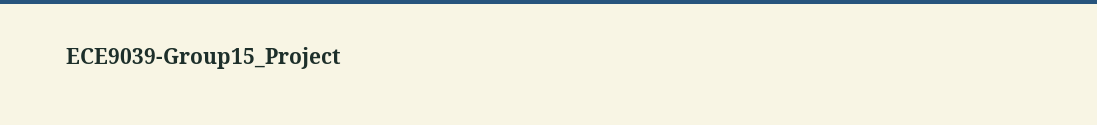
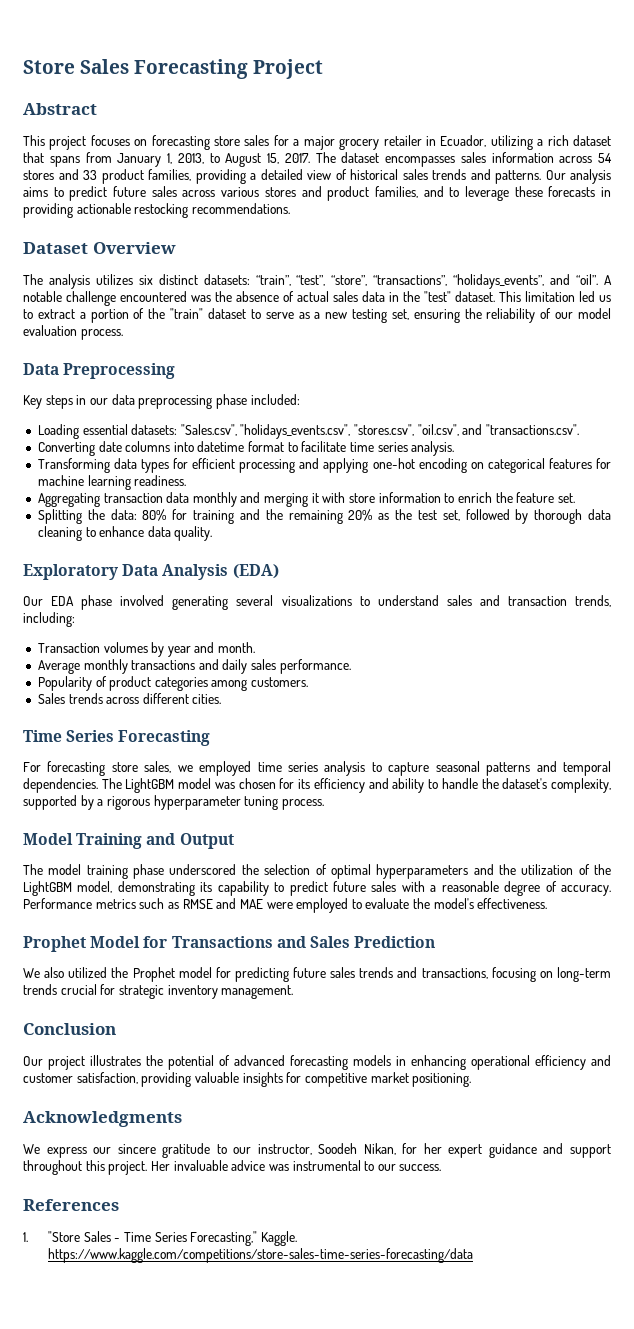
- ECE9039-Group15_Project
+ Store Sales Forecasting Project
+ Abstract
+ This project focuses on forecasting store sales for a major grocery retailer in Ecuador, utilizing a rich dataset that spans from January 1, 2013, to August 15, 2017. The dataset encompasses sales information across 54 stores and 33 product families, providing a detailed view of historical sales trends and patterns. Our analysis aims to predict future sales across various stores and product families, and to leverage these forecasts in providing actionable restocking recommendations.
+ Dataset Overview
+ The analysis utilizes six distinct datasets: “train”, “test”, “store”, “transactions”, “holidays_events”, and “oil”. A notable challenge encountered was the absence of actual sales data in the "test" dataset. This limitation led us to extract a portion of the "train" dataset to serve as a new testing set, ensuring the reliability of our model evaluation process.
+ Data Preprocessing
+ Key steps in our data preprocessing phase included:
+ Loading essential datasets: "Sales.csv", "holidays_events.csv", "stores.csv", "oil.csv", and "transactions.csv".
+ Converting date columns into datetime format to facilitate time series analysis.
+ Transforming data types for efficient processing and applying one-hot encoding on categorical features for machine learning readiness.
+ Aggregating transaction data monthly and merging it with store information to enrich the feature set.
+ Splitting the data: 80% for training and the remaining 20% as the test set, followed by thorough data cleaning to enhance data quality.
+ Exploratory Data Analysis (EDA)
+ Our EDA phase involved generating several visualizations to understand sales and transaction trends, including:
+ Transaction volumes by year and month.
+ Average monthly transactions and daily sales performance.
+ Popularity of product categories among customers.
+ Sales trends across different cities.
+ Time Series Forecasting
+ For forecasting store sales, we employed time series analysis to capture seasonal patterns and temporal dependencies. The LightGBM model was chosen for its efficiency and ability to handle the dataset's complexity, supported by a rigorous hyperparameter tuning process.
+ Model Training and Output
+ The model training phase underscored the selection of optimal hyperparameters and the utilization of the LightGBM model, demonstrating its capability to predict future sales with a reasonable degree of accuracy. Performance metrics such as RMSE and MAE were employed to evaluate the model's effectiveness.
+ Prophet Model for Transactions and Sales Prediction
+ We also utilized the Prophet model for predicting future sales trends and transactions, focusing on long-term trends crucial for strategic inventory management.
+ Conclusion
+ Our project illustrates the potential of advanced forecasting models in enhancing operational efficiency and customer satisfaction, providing valuable insights for competitive market positioning.
+ Acknowledgments
+ We express our sincere gratitude to our instructor, Soodeh Nikan, for her expert guidance and support throughout this project. Her invaluable advice was instrumental to our success.
+ References
+ 1. "Store Sales - Time Series Forecasting," Kaggle. https://www.kaggle.com/competitions/store-sales-time-series-forecasting/data

